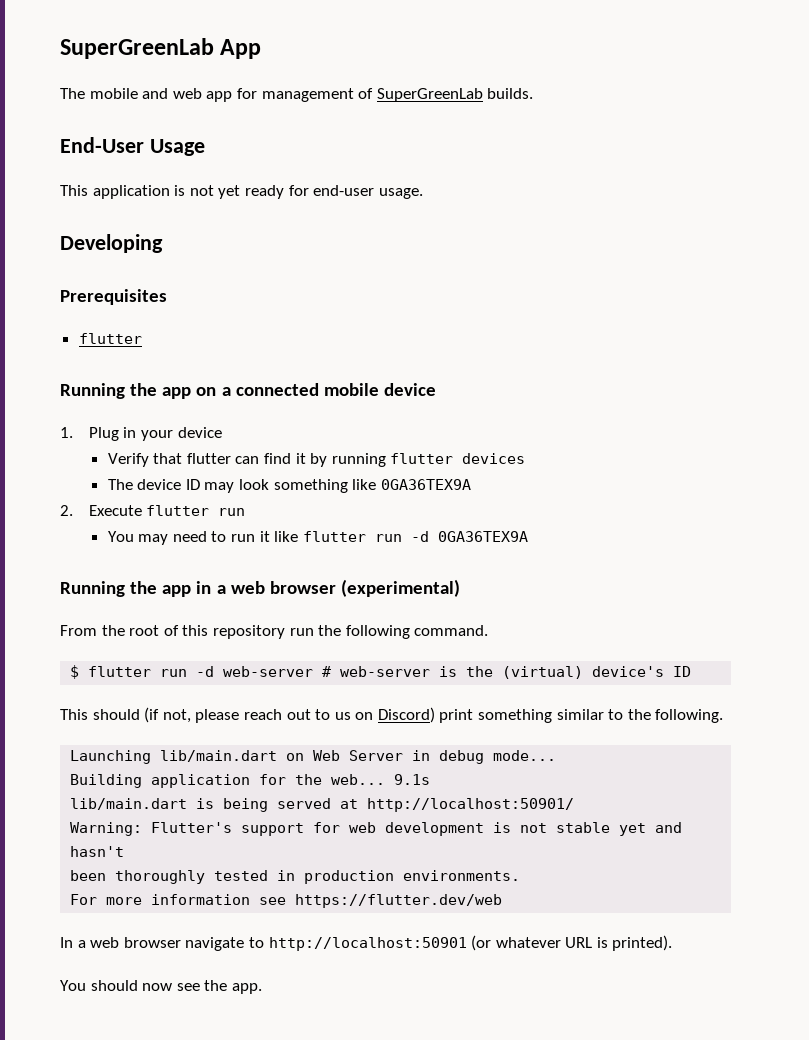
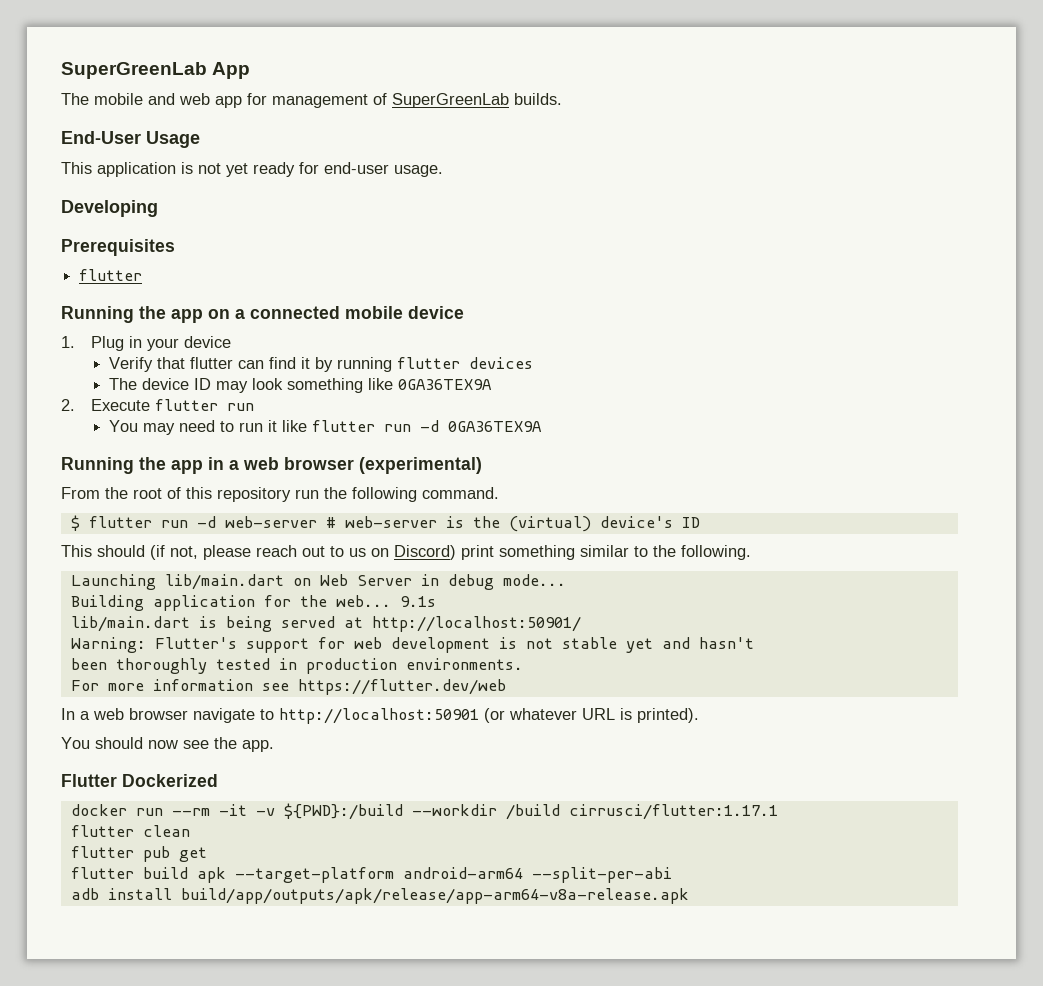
+ Flutter Dockerized
+ docker run --rm -it -v ${PWD}:/build --workdir /build cirrusci/flutter:1.17.1
+ flutter clean
+ flutter pub get
+ flutter build apk --target-platform android-arm64 --split-per-abi
+ adb install build/app/outputs/apk/release/app-arm64-v8a-release.apk

